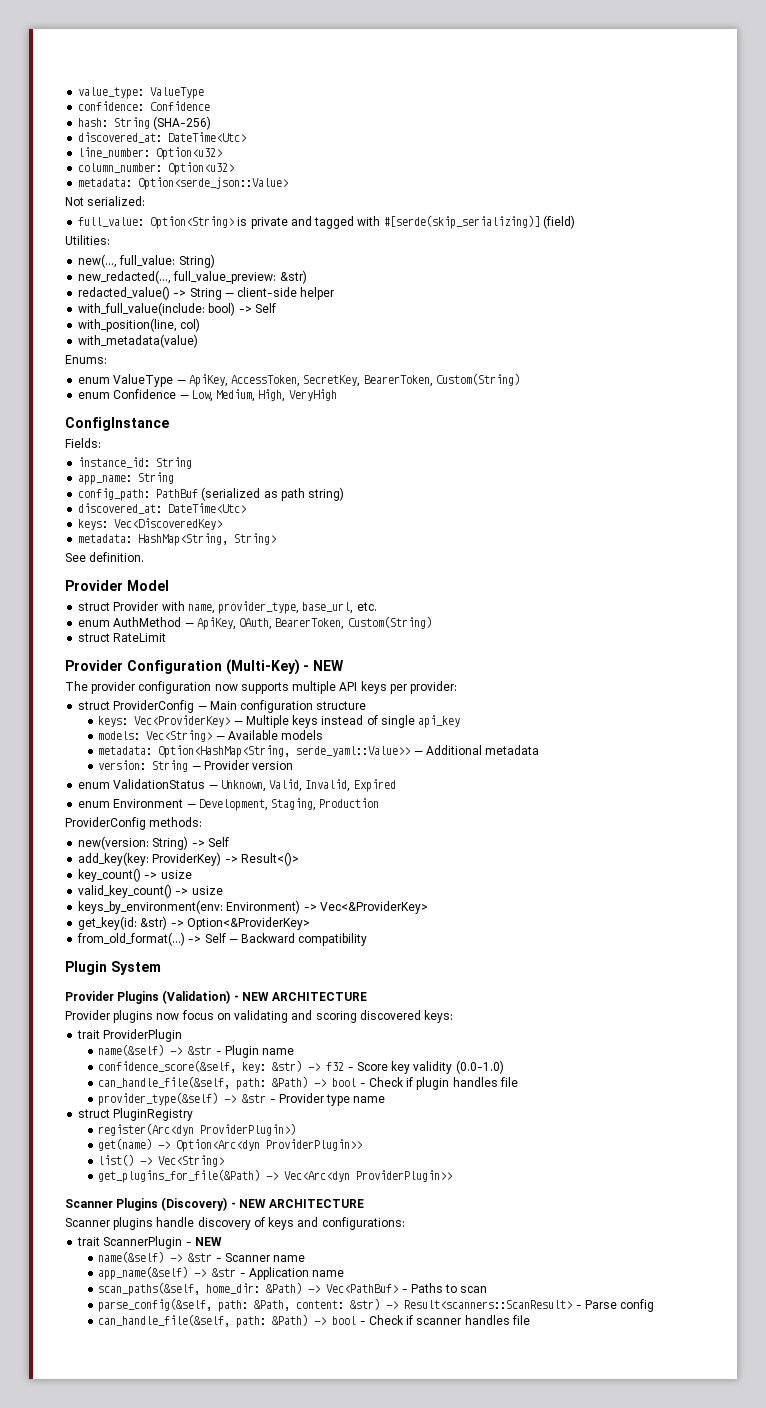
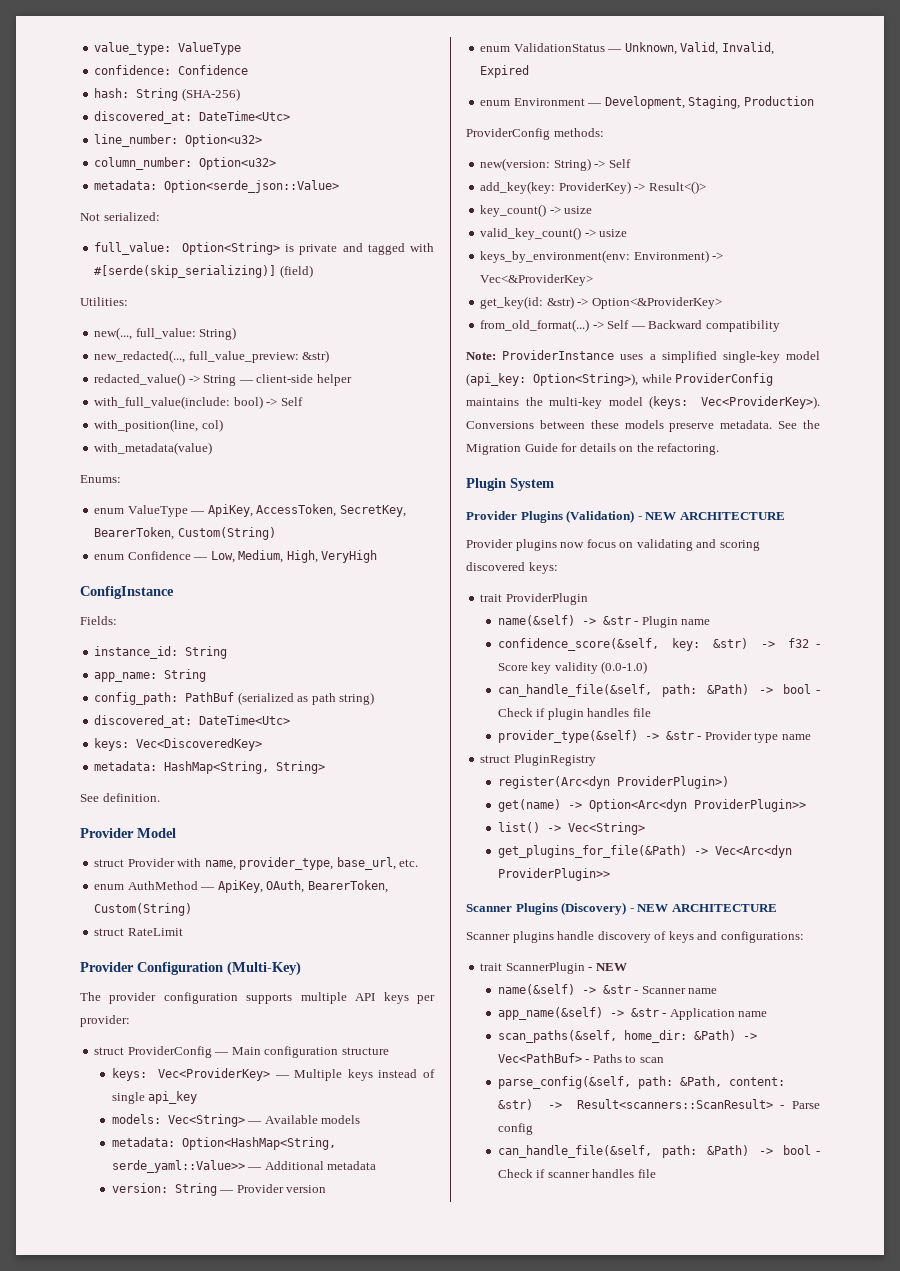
- Provider Configuration (Multi-Key) - NEW
+ Provider Configuration (Multi-Key)
- The provider configuration now supports multiple API keys per provider:
+ The provider configuration supports multiple API keys per provider:
+ Note: ProviderInstance uses a simplified single-key model (api_key: Option<String>), while ProviderConfig maintains the multi-key model (keys: Vec<ProviderKey>). Conversions between these models preserve metadata. See the Migration Guide for details on the refactoring.

